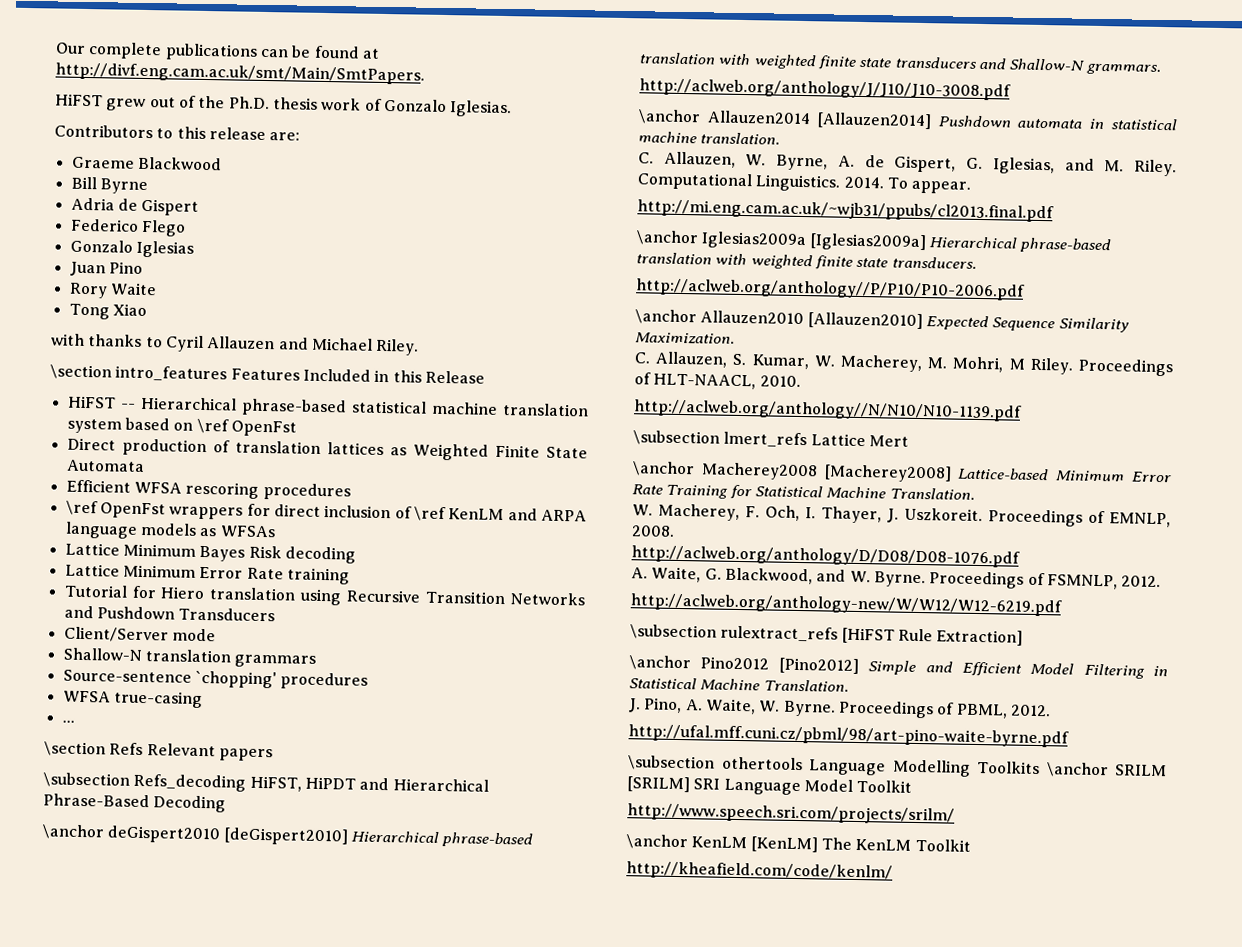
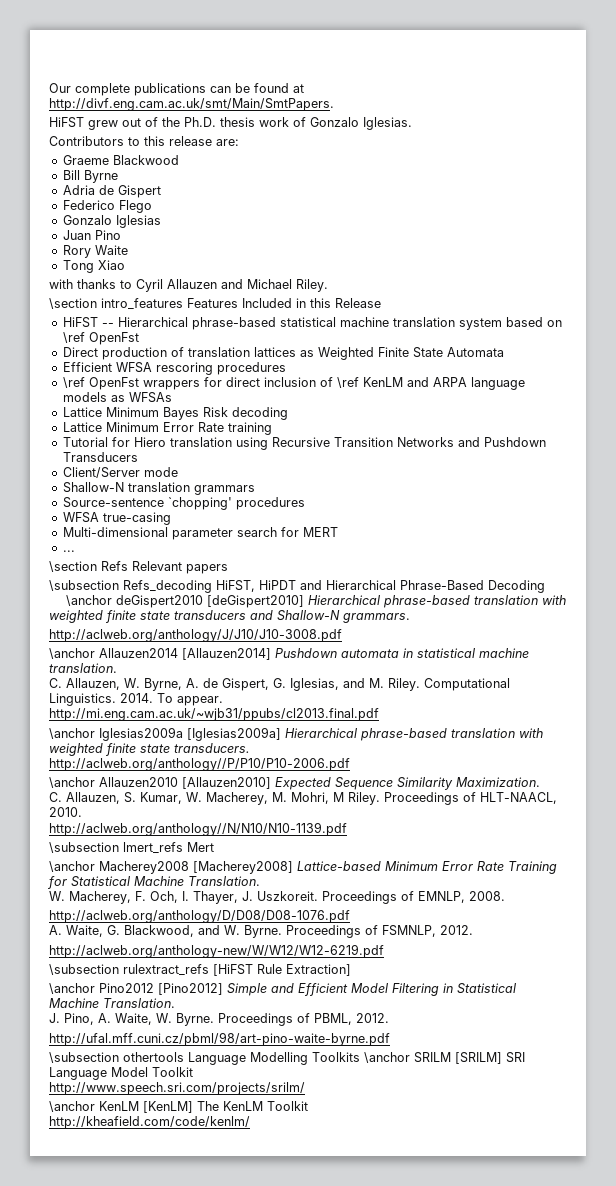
+ Multi-dimensional parameter search for MERT
- \subsection lmert_refs Lattice Mert
+ \subsection lmert_refs Mert

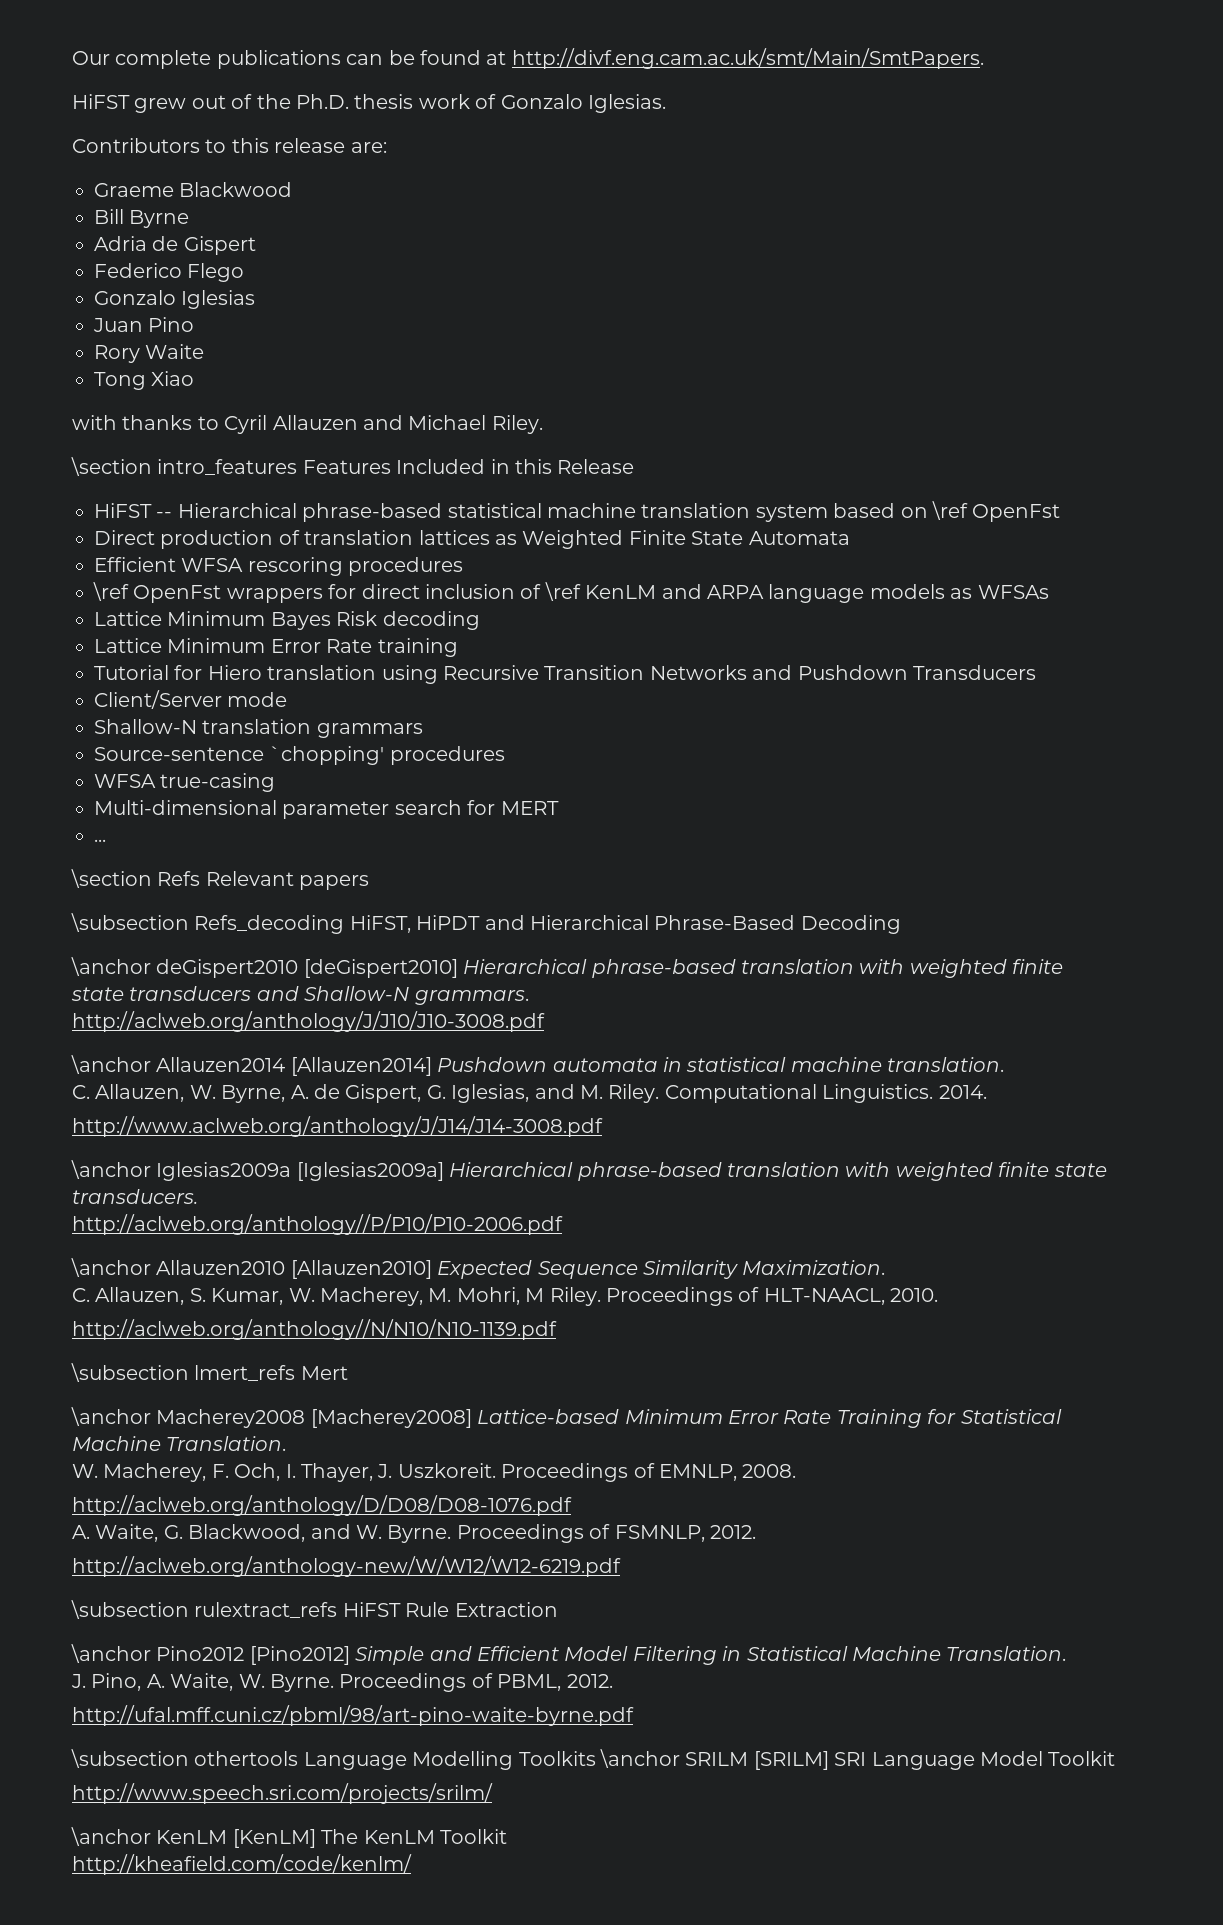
- 2014. To appear.
- http://mi.eng.cam.ac.uk/~wjb31/ppubs/cl2013.final.pdf
+ 2014.
+ http://www.aclweb.org/anthology/J/J14/J14-3008.pdf
- \subsection rulextract_refs [HiFST Rule Extraction]
+ \subsection rulextract_refs HiFST Rule Extraction

